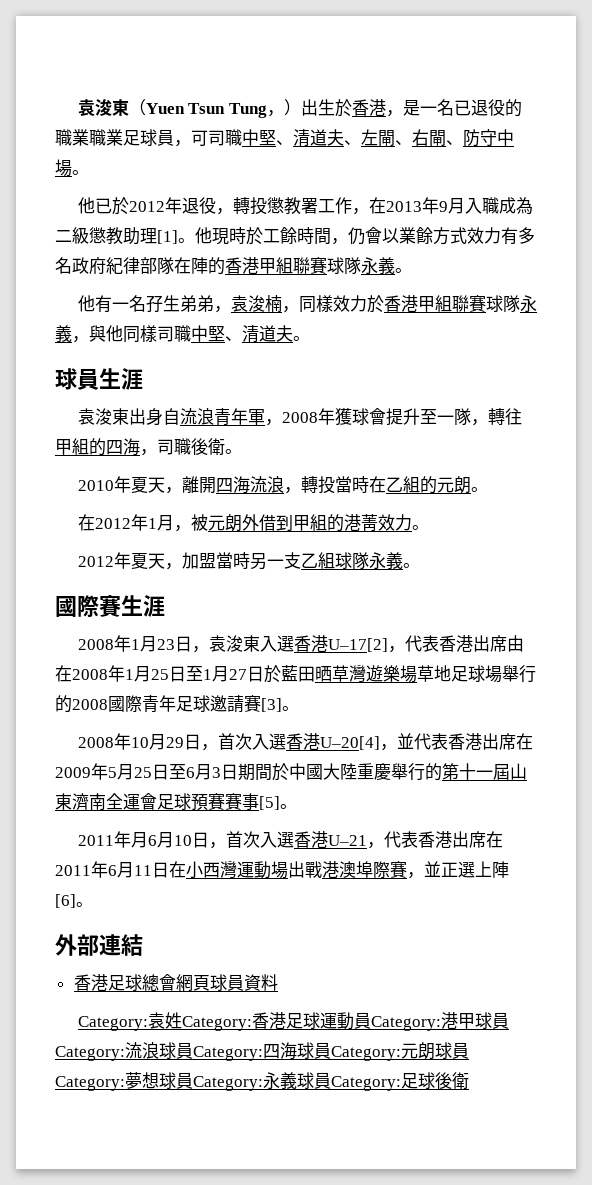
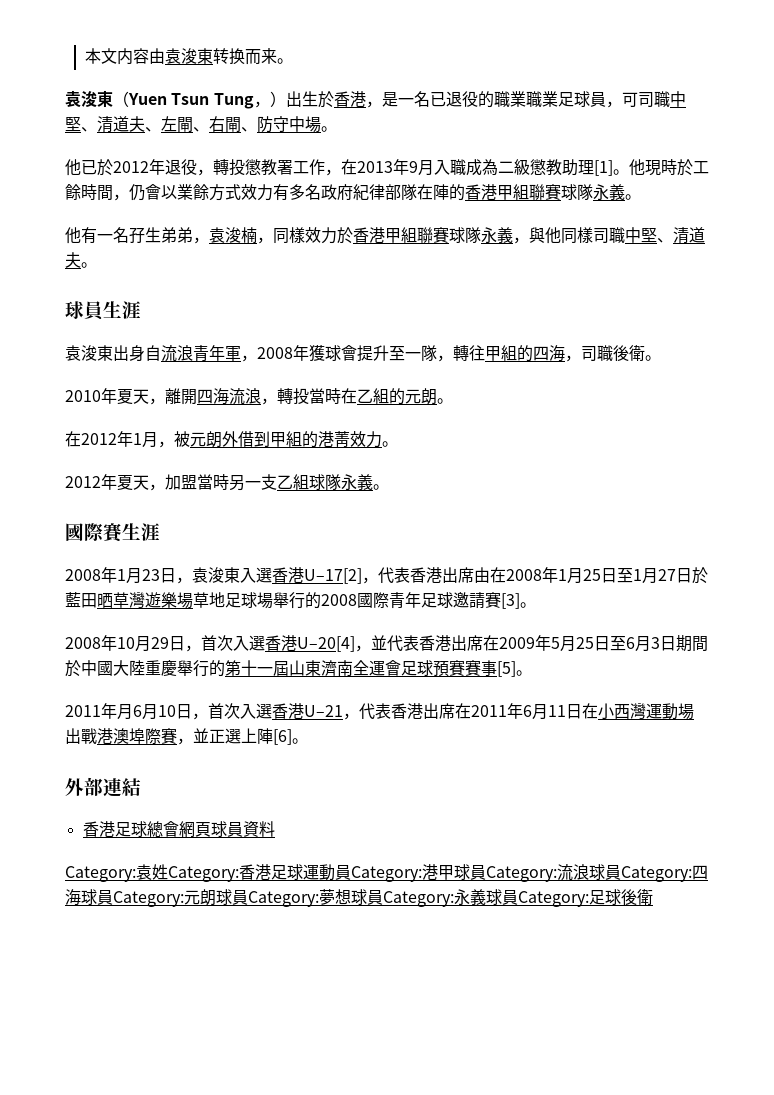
+ 本文内容由袁浚東转换而来。

